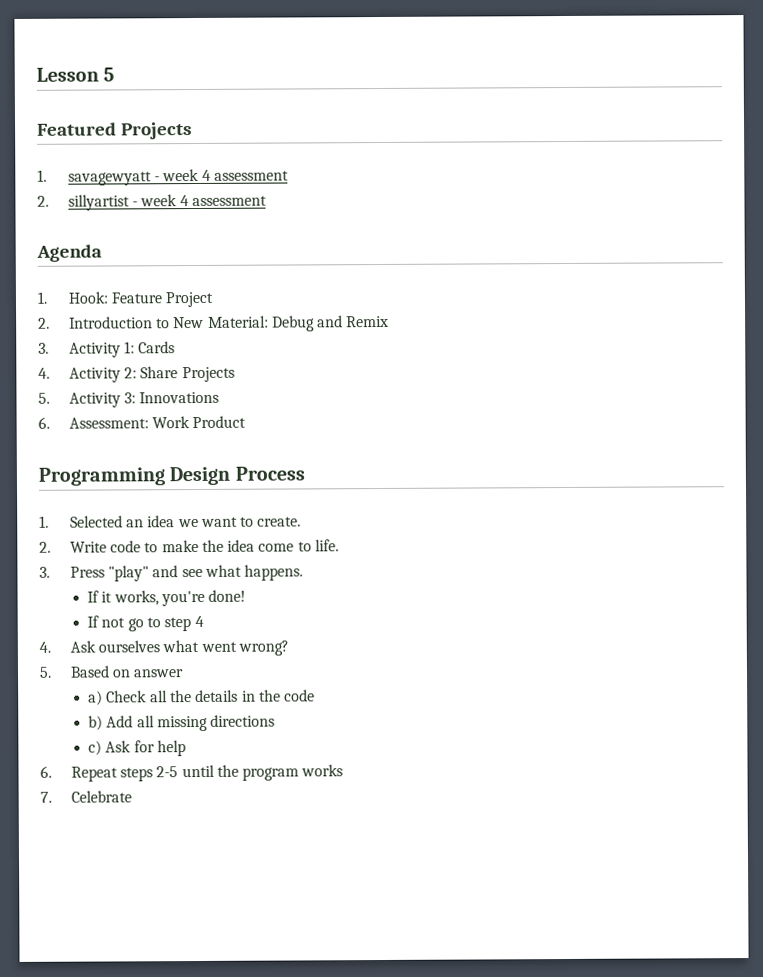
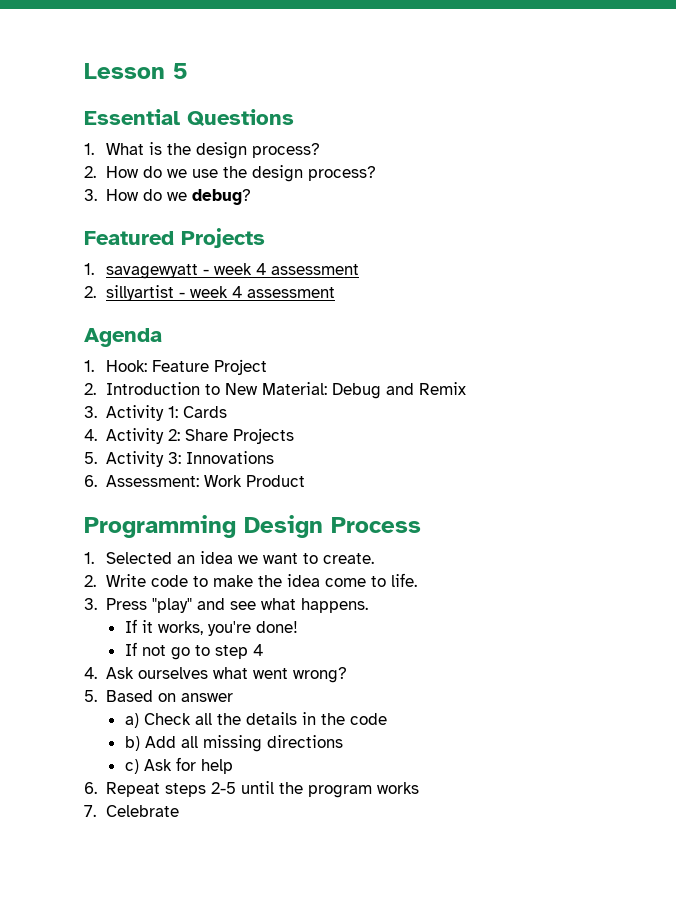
+ Essential Questions
+ 1. What is the design process?
+ 2. How do we use the design process?
+ 3. How do we debug?

